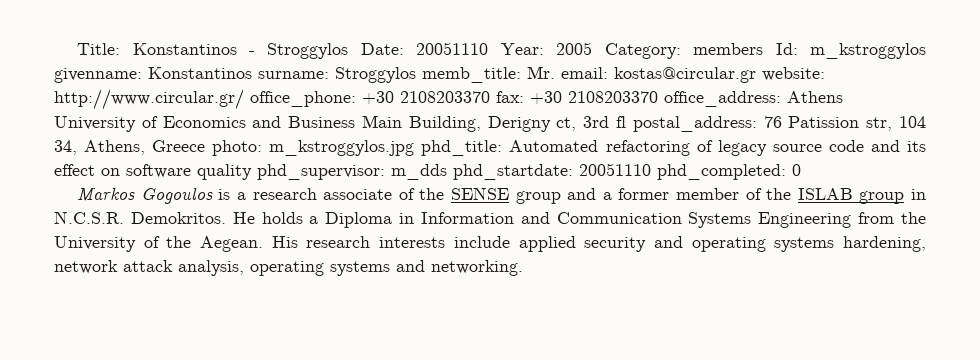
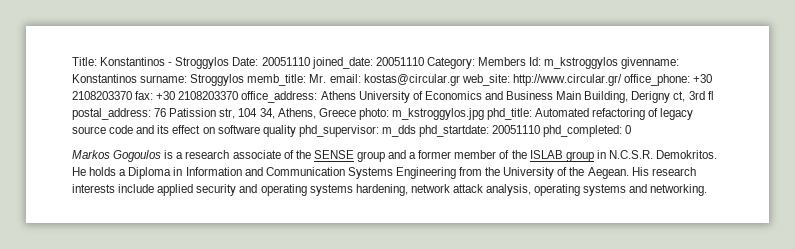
- 20051110 Year: 2005 Category: members Id:
+ 20051110 joined_date: 20051110 Category: Members Id:
- kostas@circular.gr website:
+ kostas@circular.gr web_site:

